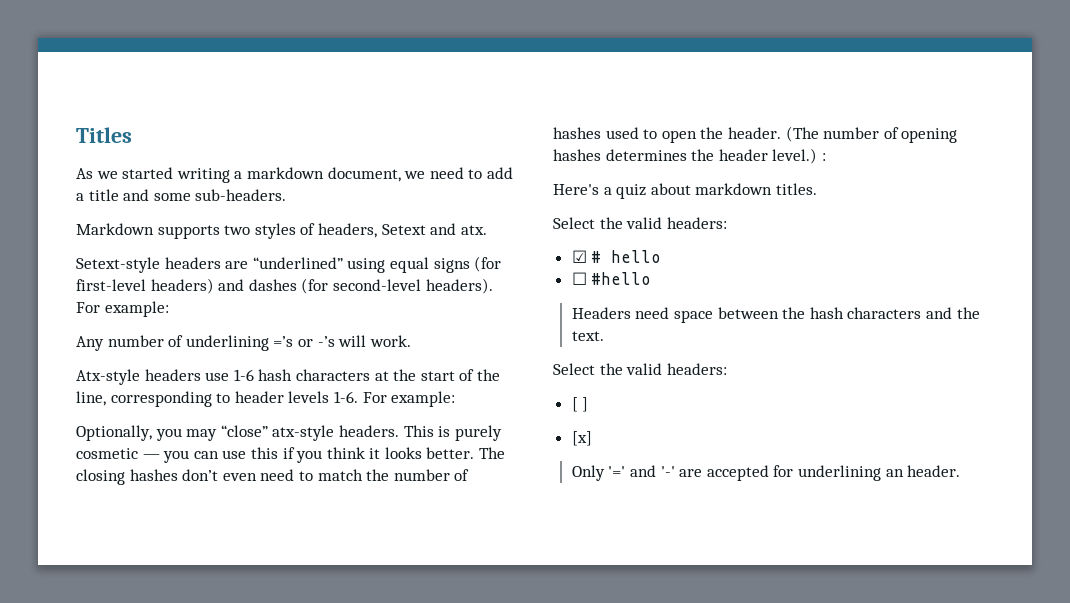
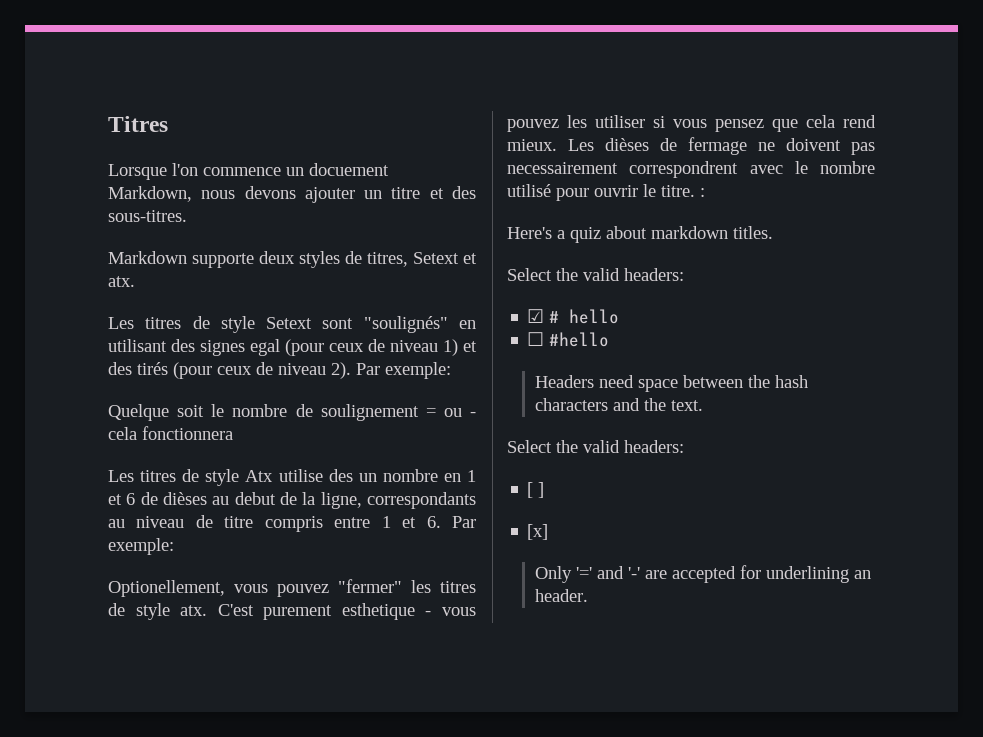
- Titles
- As we started writing a markdown document, we need to add a title and some sub-headers.
- Markdown supports two styles of headers, Setext and atx.
- Setext-style headers are “underlined” using equal signs (for first-level headers) and dashes (for second-level headers). For example:
- Any number of underlining =’s or -’s will work.
- Atx-style headers use 1-6 hash characters at the start of the line, corresponding to header levels 1-6. For example:
- Optionally, you may “close” atx-style headers. This is purely cosmetic — you can use this if you think it looks better. The closing hashes don’t even need to match the number of hashes used to open the header. (The number of opening hashes determines the header level.) :
+ Titres
+ Lorsque l'on commence un docuement Markdown, nous devons ajouter un titre et des sous-titres.
+ Markdown supporte deux styles de titres, Setext et atx.
+ Les titres de style Setext sont "soulignés" en utilisant des signes egal (pour ceux de niveau 1) et des tirés (pour ceux de niveau 2). Par exemple:
+ Quelque soit le nombre de soulignement = ou - cela fonctionnera
+ Les titres de style Atx utilise des un nombre en 1 et 6 de dièses au debut de la ligne, correspondants au niveau de titre compris entre 1 et 6. Par exemple:
+ Optionellement, vous pouvez "fermer" les titres de style atx. C'est purement esthetique - vous pouvez les utiliser si vous pensez que cela rend mieux. Les dièses de fermage ne doivent pas necessairement correspondrent avec le nombre utilisé pour ouvrir le titre. :

